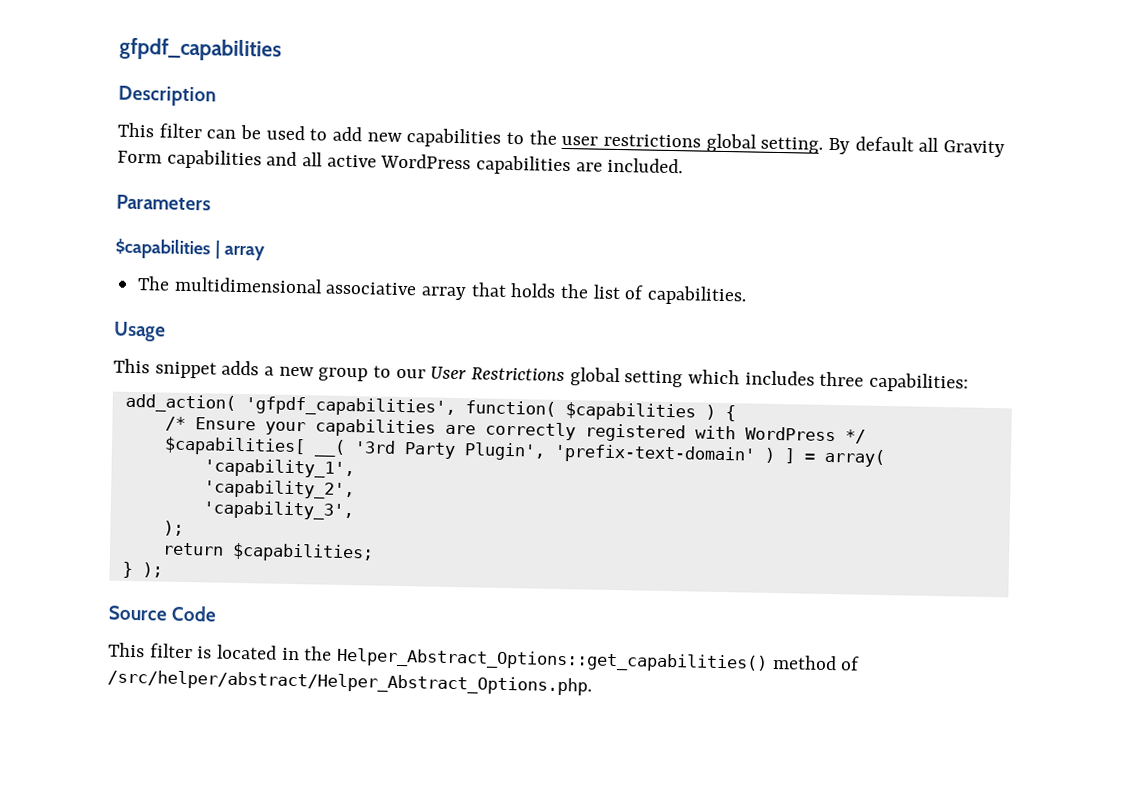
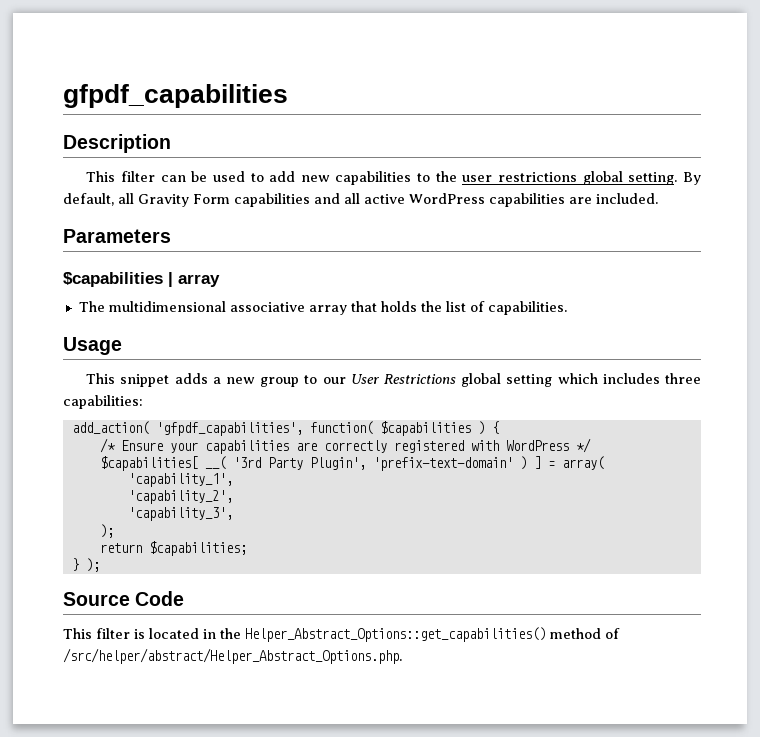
- By default all Gravity Form capabilities and all active WordPress capabilities are included.
+ By default, all Gravity Form capabilities and all active WordPress capabilities are included.

